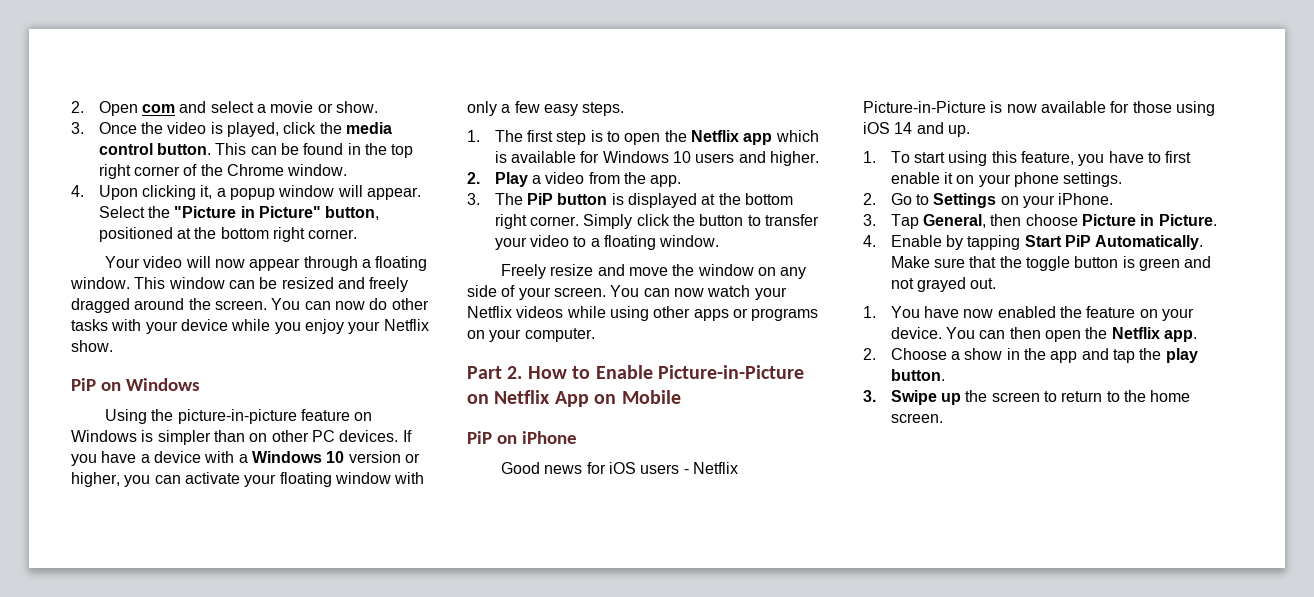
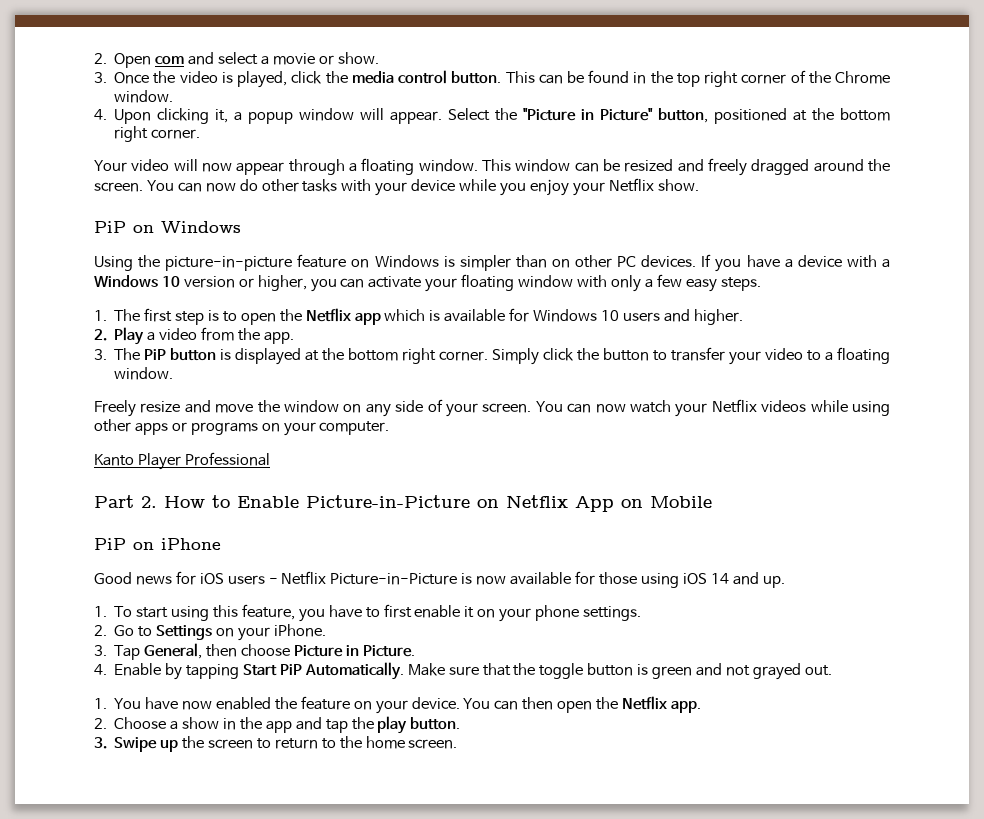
+ Kanto Player Professional

